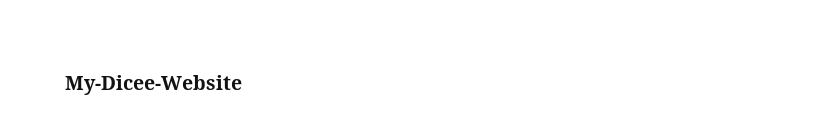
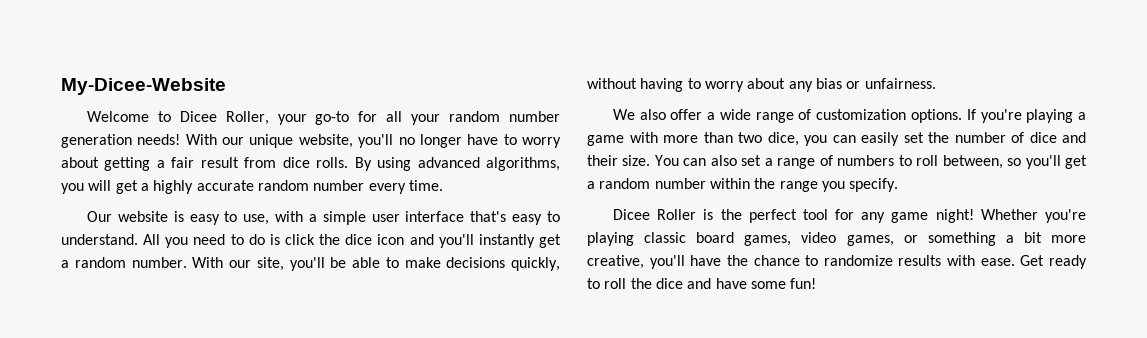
+ Welcome to Dicee Roller, your go-to for all your random number generation needs! With our unique website, you'll no longer have to worry about getting a fair result from dice rolls. By using advanced algorithms, you will get a highly accurate random number every time.
+ Our website is easy to use, with a simple user interface that's easy to understand. All you need to do is click the dice icon and you'll instantly get a random number. With our site, you'll be able to make decisions quickly, without having to worry about any bias or unfairness.
+ We also offer a wide range of customization options. If you're playing a game with more than two dice, you can easily set the number of dice and their size. You can also set a range of numbers to roll between, so you'll get a random number within the range you specify.
+ Dicee Roller is the perfect tool for any game night! Whether you're playing classic board games, video games, or something a bit more creative, you'll have the chance to randomize results with ease. Get ready to roll the dice and have some fun!

